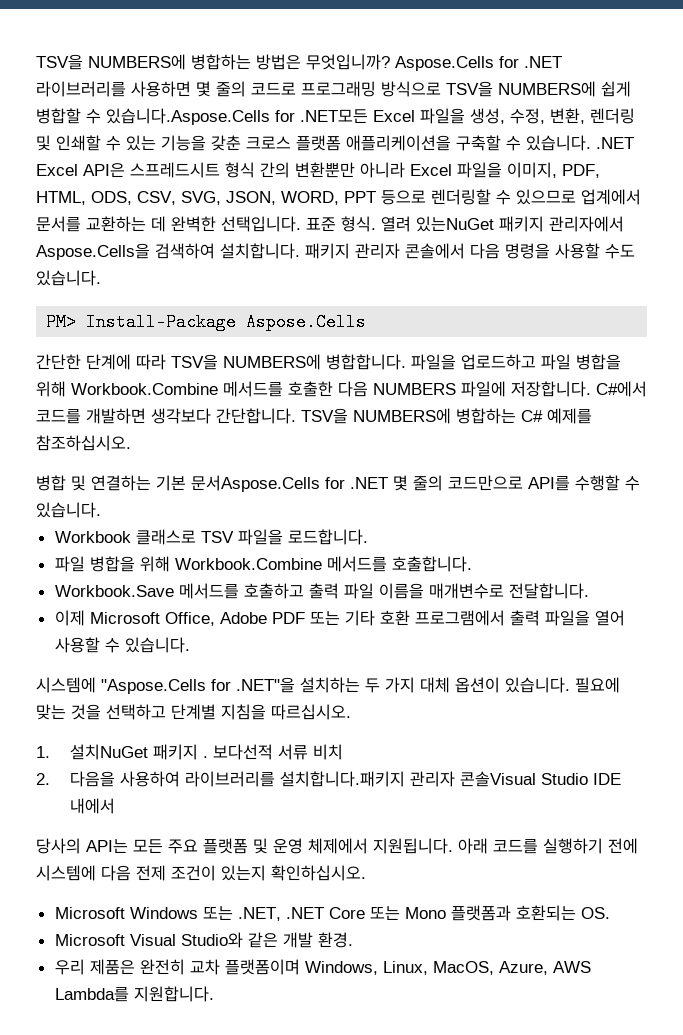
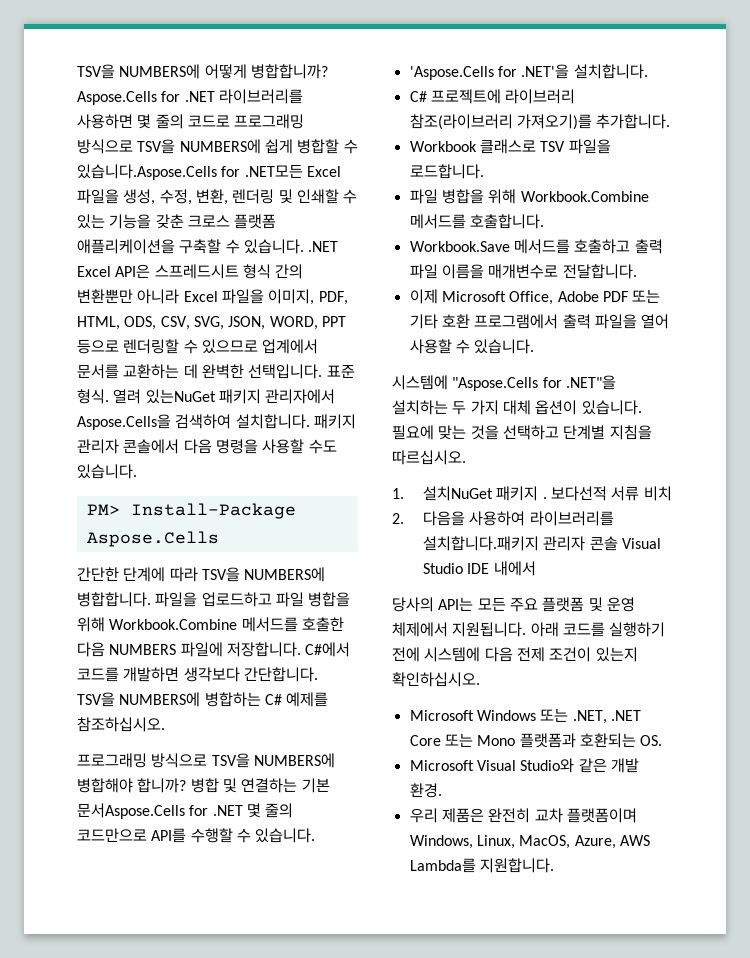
- TSV을 NUMBERS에 병합하는 방법은 무엇입니까?
+ TSV을 NUMBERS에 어떻게 병합합니까?
+ 프로그래밍 방식으로 TSV을 NUMBERS에 병합해야 합니까?
+ 'Aspose.Cells for .NET'을 설치합니다.
+ C# 프로젝트에 라이브러리 참조(라이브러리 가져오기)를 추가합니다.
- 2. 다음을 사용하여 라이브러리를 설치합니다.패키지 관리자 콘솔Visual Studio IDE 내에서
+ 2. 다음을 사용하여 라이브러리를 설치합니다.패키지 관리자 콘솔 Visual Studio IDE 내에서

